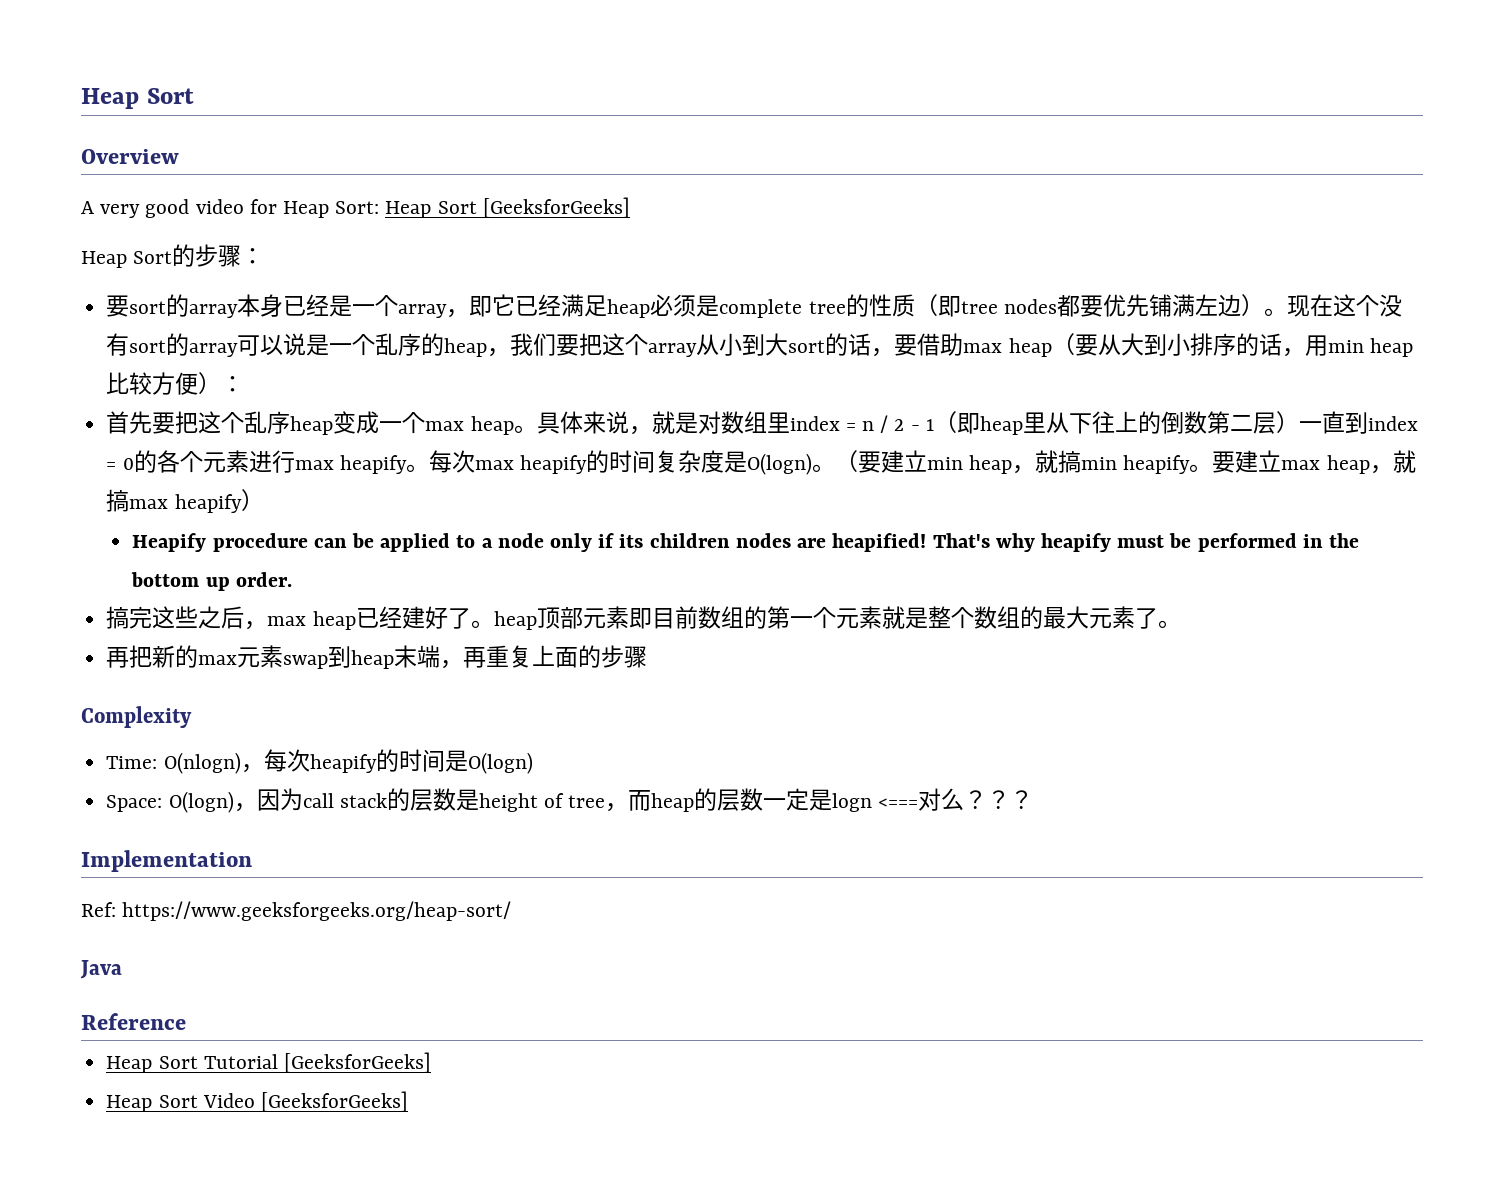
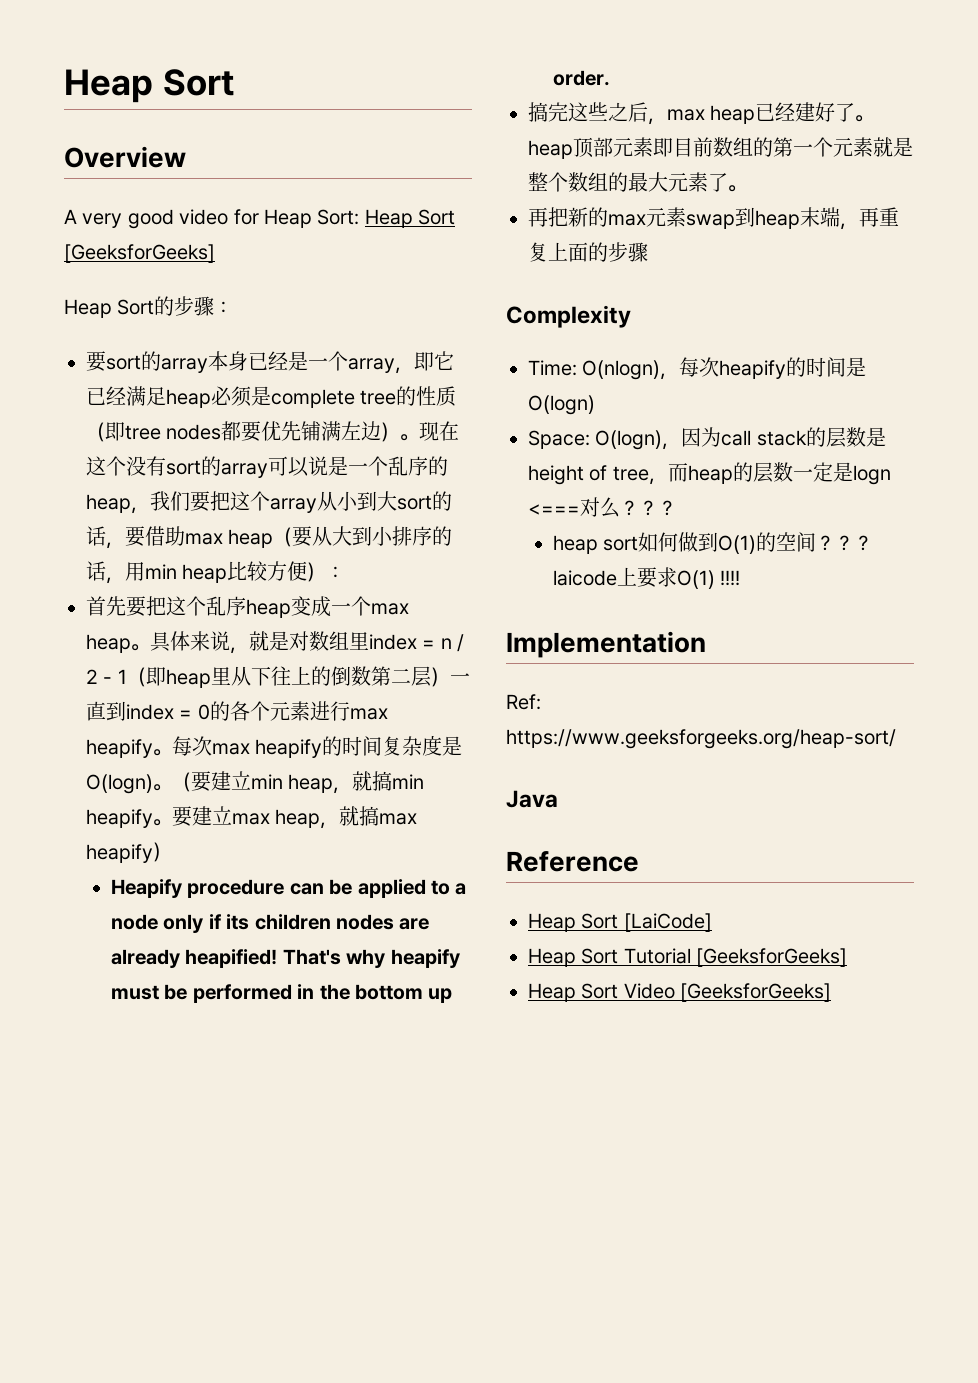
- Heapify procedure can be applied to a node only if its children nodes are heapified!
+ Heapify procedure can be applied to a node only if its children nodes are already heapified!
+ heap sort如何做到O(1)的空间？？？laicode上要求O(1) !!!!
+ Heap Sort [LaiCode]

